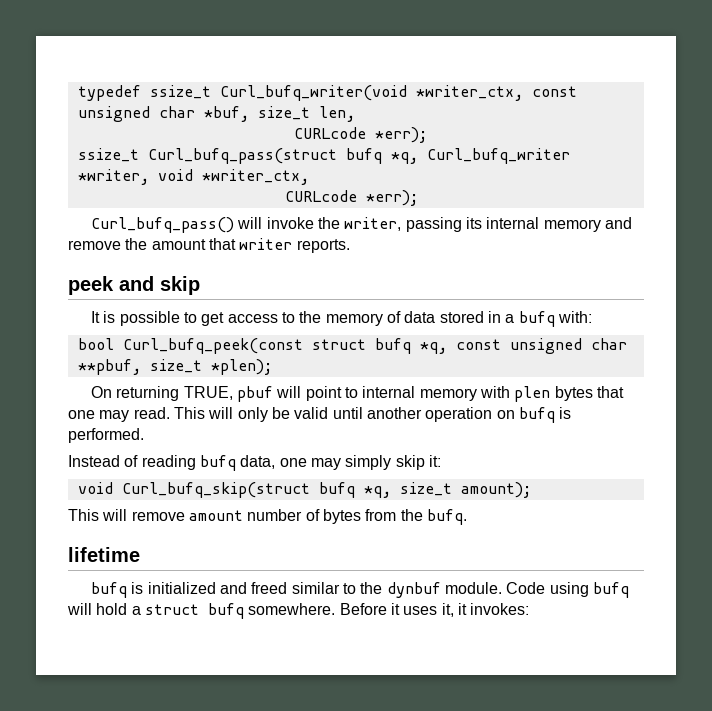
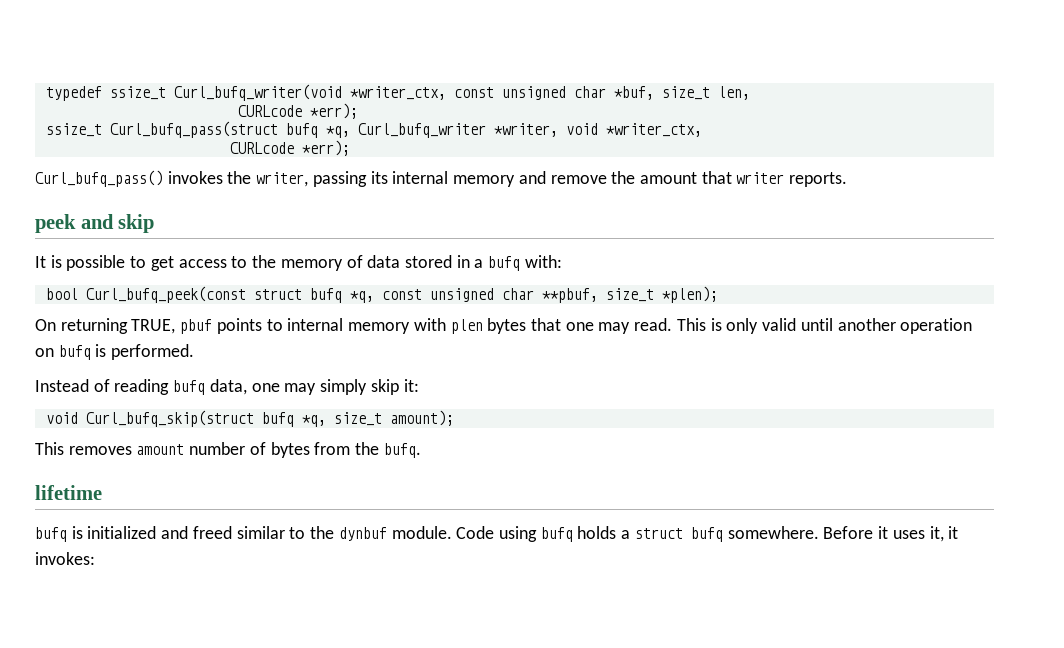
- Curl_bufq_pass() will invoke the writer, passing its internal memory and remove the amount that writer reports.
+ Curl_bufq_pass() invokes the writer, passing its internal memory and remove the amount that writer reports.
- On returning TRUE, pbuf will point to internal memory with plen bytes that one may read.
+ On returning TRUE, pbuf points to internal memory with plen bytes that one may read.
- This will only be valid until another operation on bufq is performed.
+ This is only valid until another operation on bufq is performed.
- This will remove amount number of bytes from the bufq.
+ This removes amount number of bytes from the bufq.
- Code using bufq will hold a struct bufq somewhere.
+ Code using bufq holds a struct bufq somewhere.

